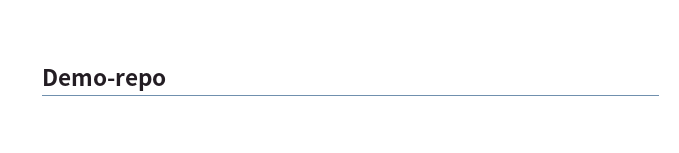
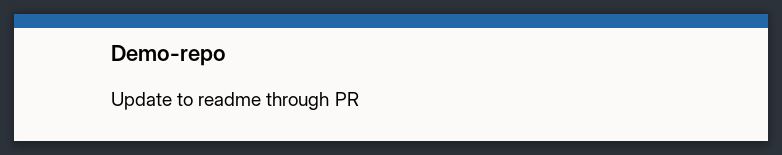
+ Update to readme through PR

